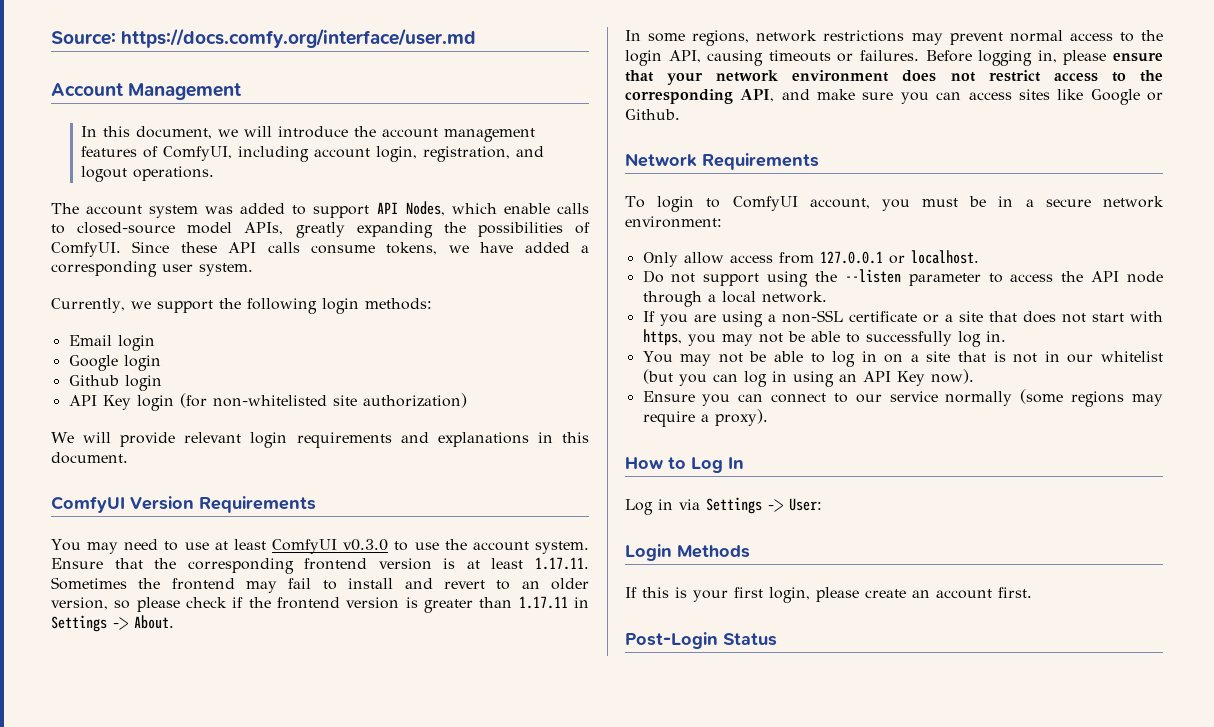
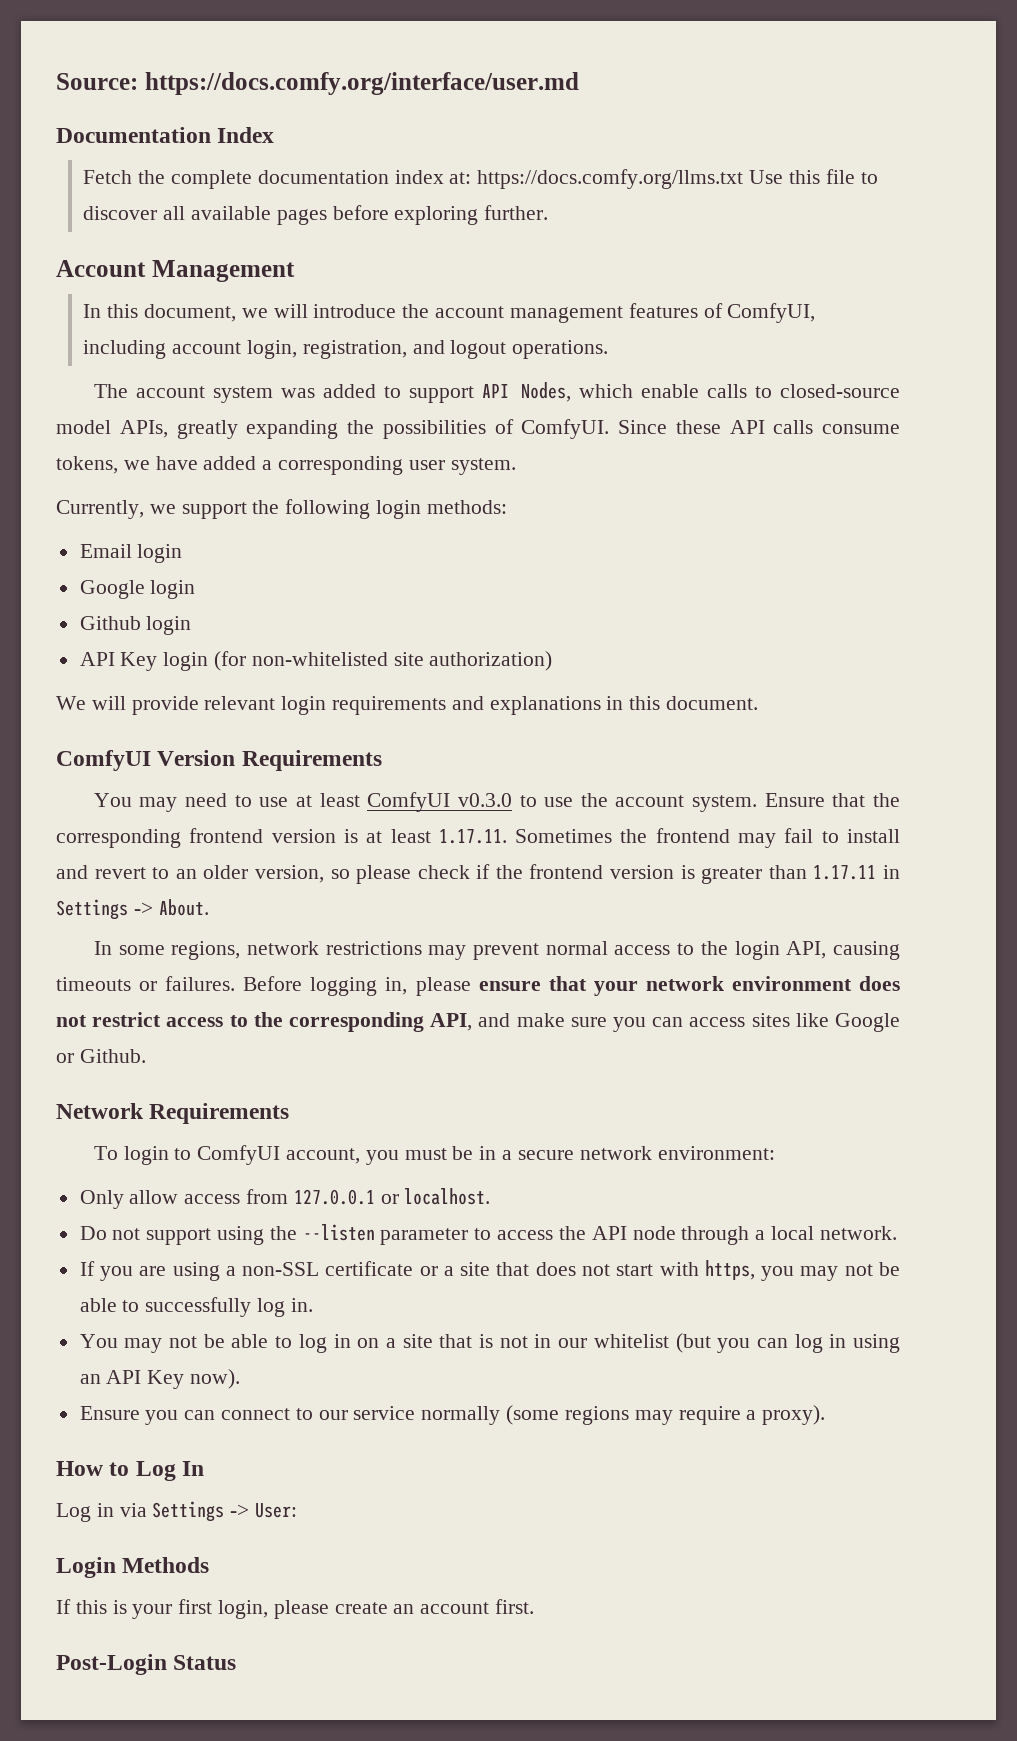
+ Documentation Index
+ Fetch the complete documentation index at: https://docs.comfy.org/llms.txt Use this file to discover all available pages before exploring further.

